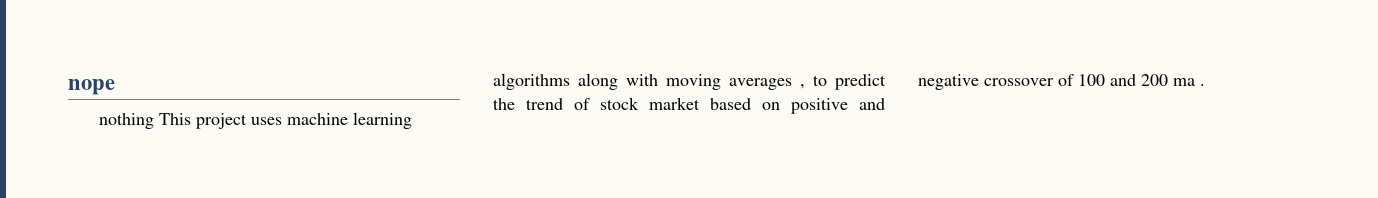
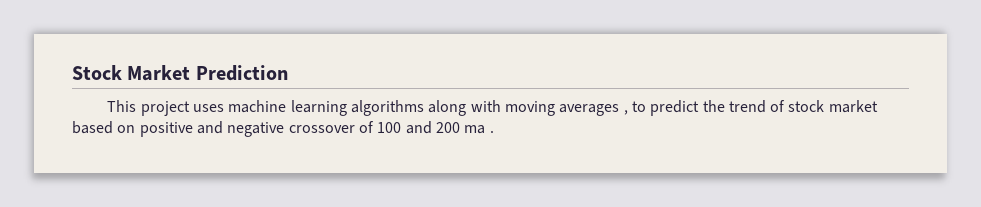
- nope
- nothing This project uses machine learning algorithms along with moving averages , to predict the trend of stock market based on positive and negative crossover of 100 and 200 ma .
+ Stock Market Prediction
+ This project uses machine learning algorithms along with moving averages , to predict the trend of stock market based on positive and negative crossover of 100 and 200 ma .

